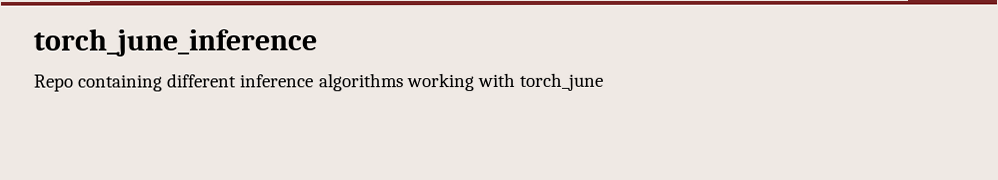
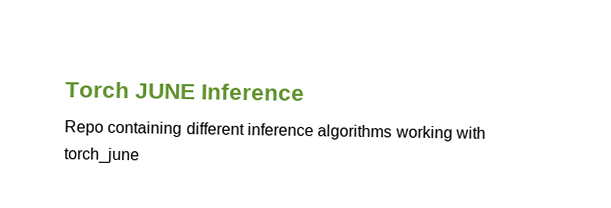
- torch_june_inference
+ Torch JUNE Inference

